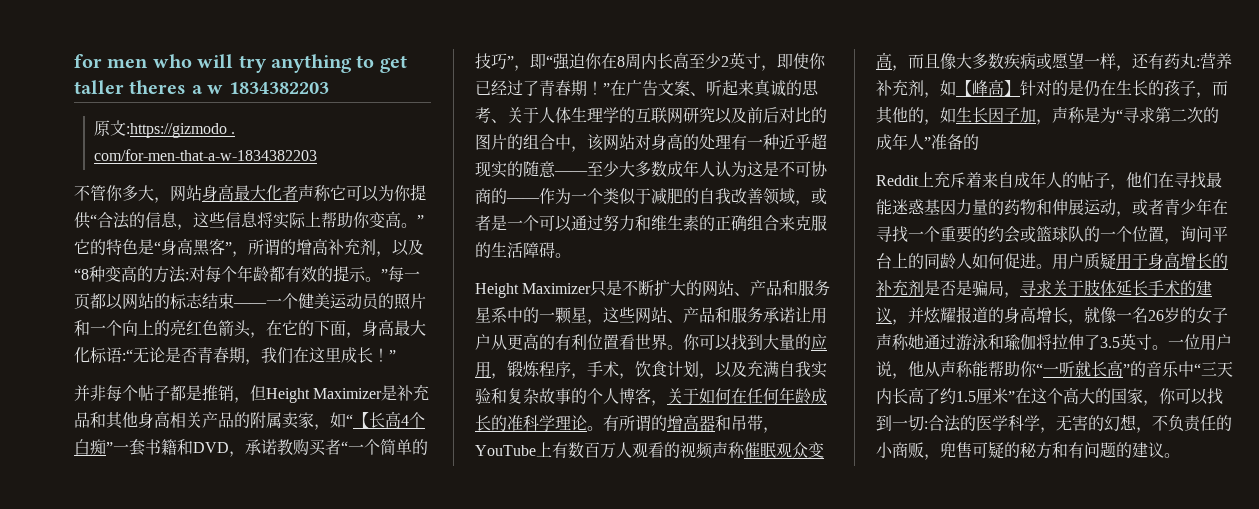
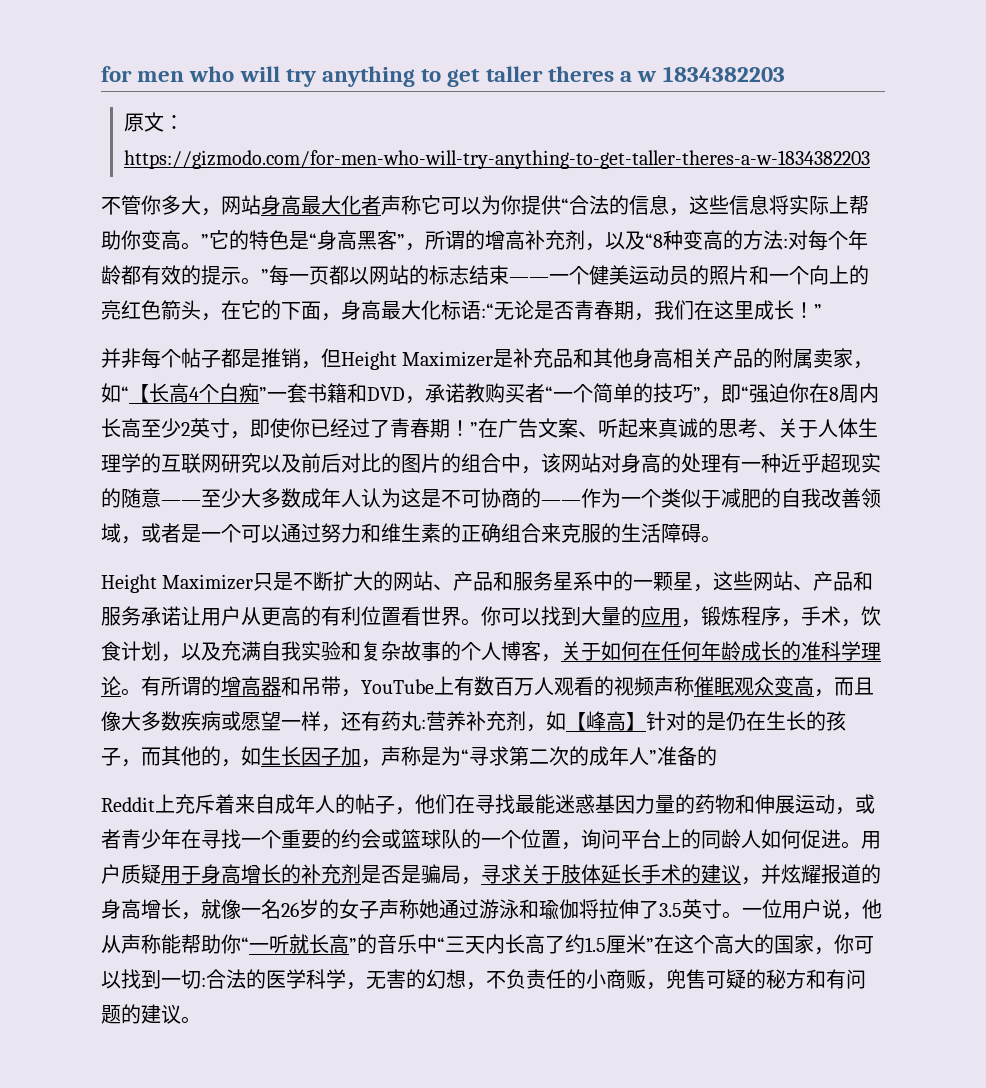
- 原文:https://gizmodo . com/for-men-that-a-w-1834382203
+ 原文：https://gizmodo.com/for-men-who-will-try-anything-to-get-taller-theres-a-w-1834382203

